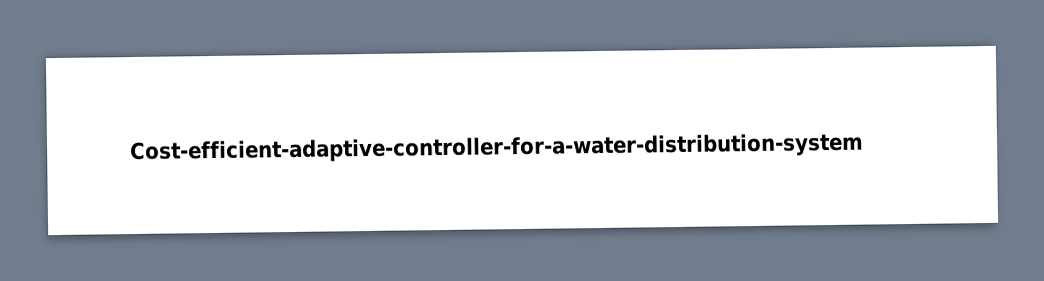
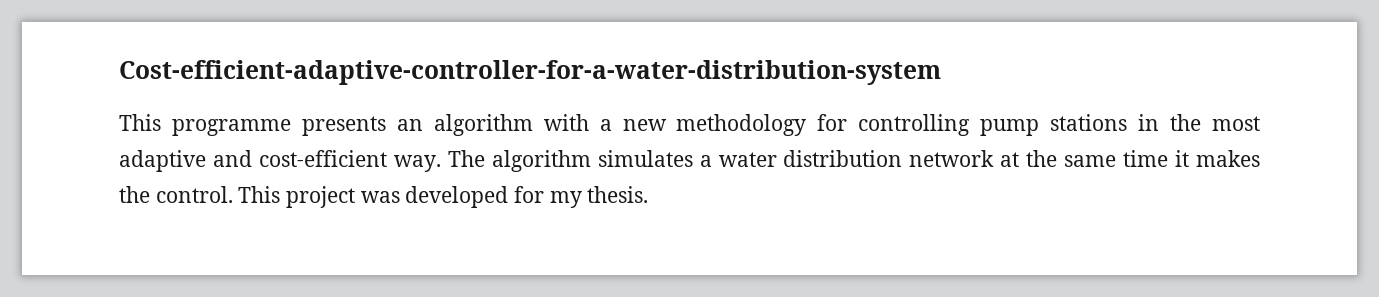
+ This programme presents an algorithm with a new methodology for controlling pump stations in the most adaptive and cost-efficient way. The algorithm simulates a water distribution network at the same time it makes the control. This project was developed for my thesis.

